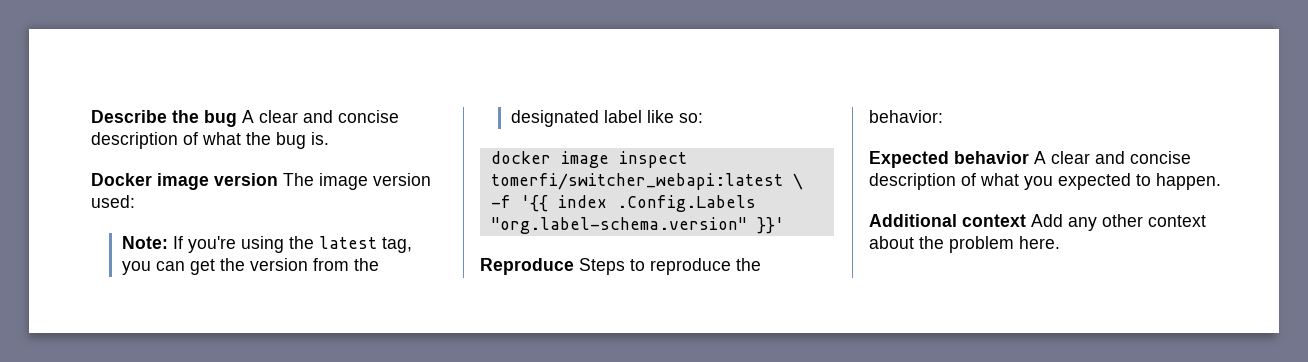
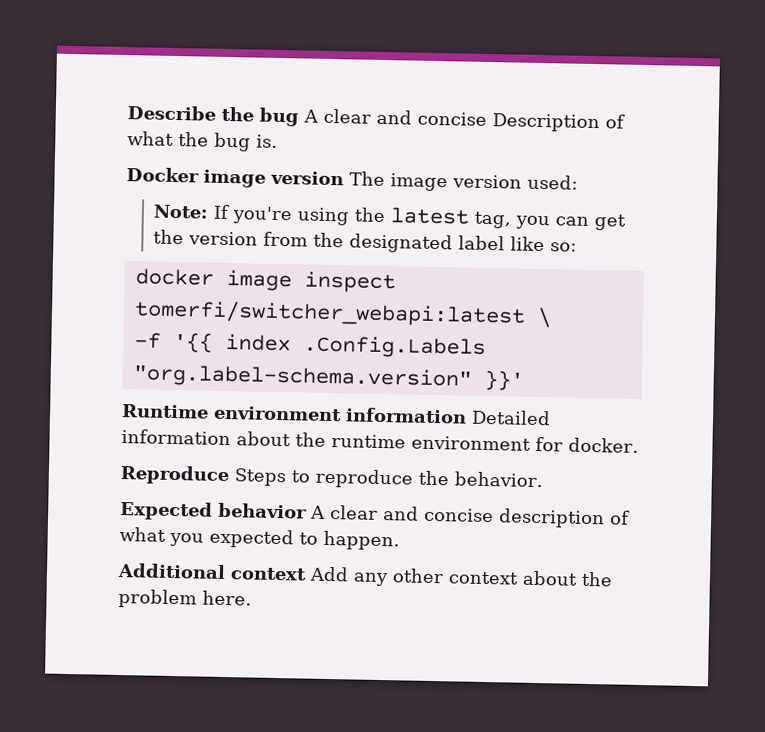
- Describe the bug A clear and concise description of what the bug is.
+ Describe the bug A clear and concise Description of what the bug is.
+ Runtime environment information Detailed information about the runtime environment for docker.
- Reproduce Steps to reproduce the behavior:
+ Reproduce Steps to reproduce the behavior.

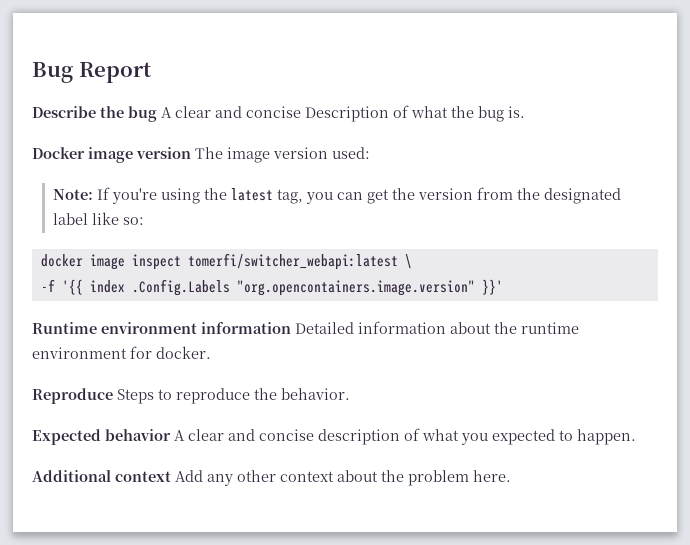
+ Bug Report
- -f '{{ index .Config.Labels "org.label-schema.version" }}'
+ -f '{{ index .Config.Labels "org.opencontainers.image.version" }}'

